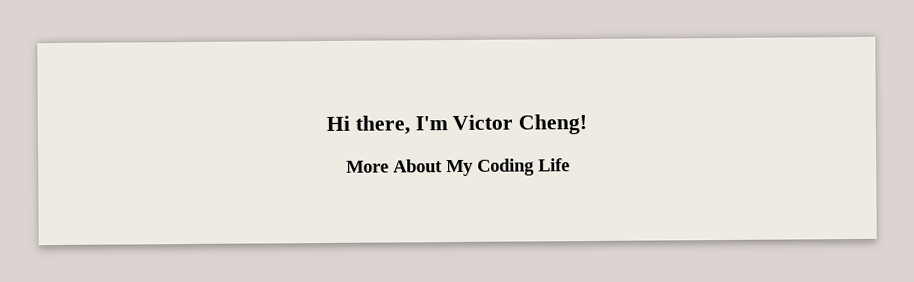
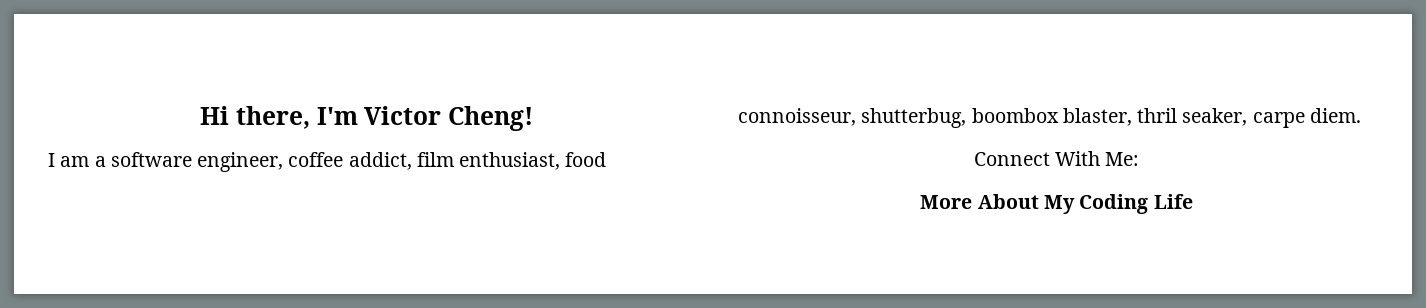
+ I am a software engineer, coffee addict, film enthusiast, food connoisseur, shutterbug, boombox blaster, thril seaker, carpe diem.
+ Connect With Me:

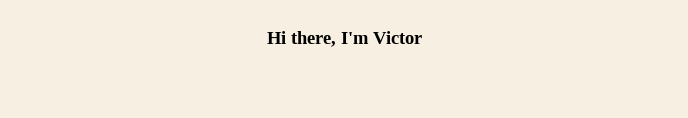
- Hi there, I'm Victor Cheng!
- I am a software engineer, coffee addict, film enthusiast, food connoisseur, shutterbug, boombox blaster, thril seaker, carpe diem.
- Connect With Me:
- More About My Coding Life
+ Hi there, I'm Victor

